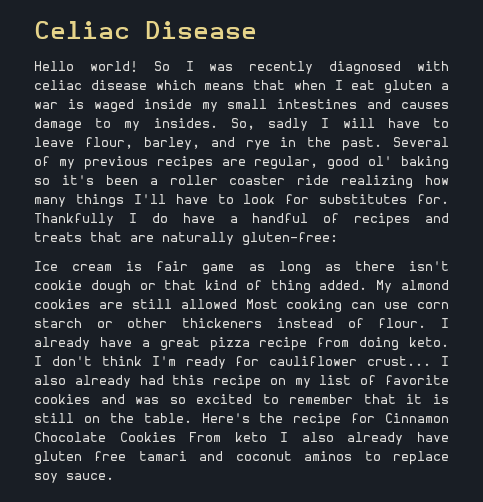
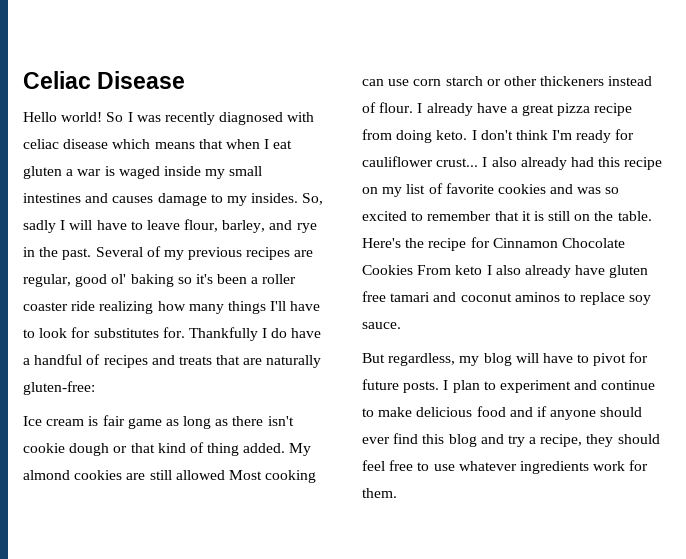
+ But regardless, my blog will have to pivot for future posts. I plan to experiment and continue to make delicious food and if anyone should ever find this blog and try a recipe, they should feel free to use whatever ingredients work for them.

